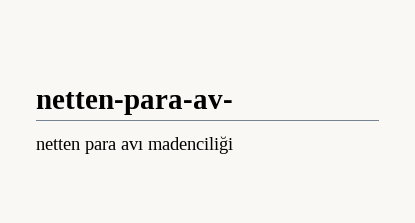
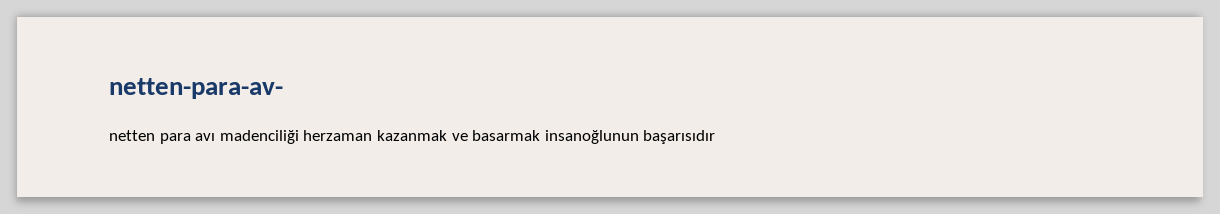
- netten para avı madenciliği
+ netten para avı madenciliği herzaman kazanmak ve basarmak insanoğlunun başarısıdır

